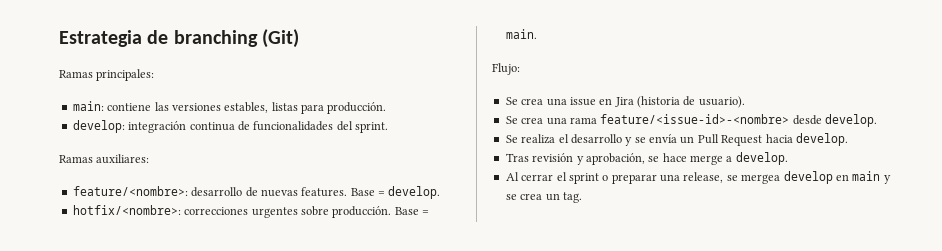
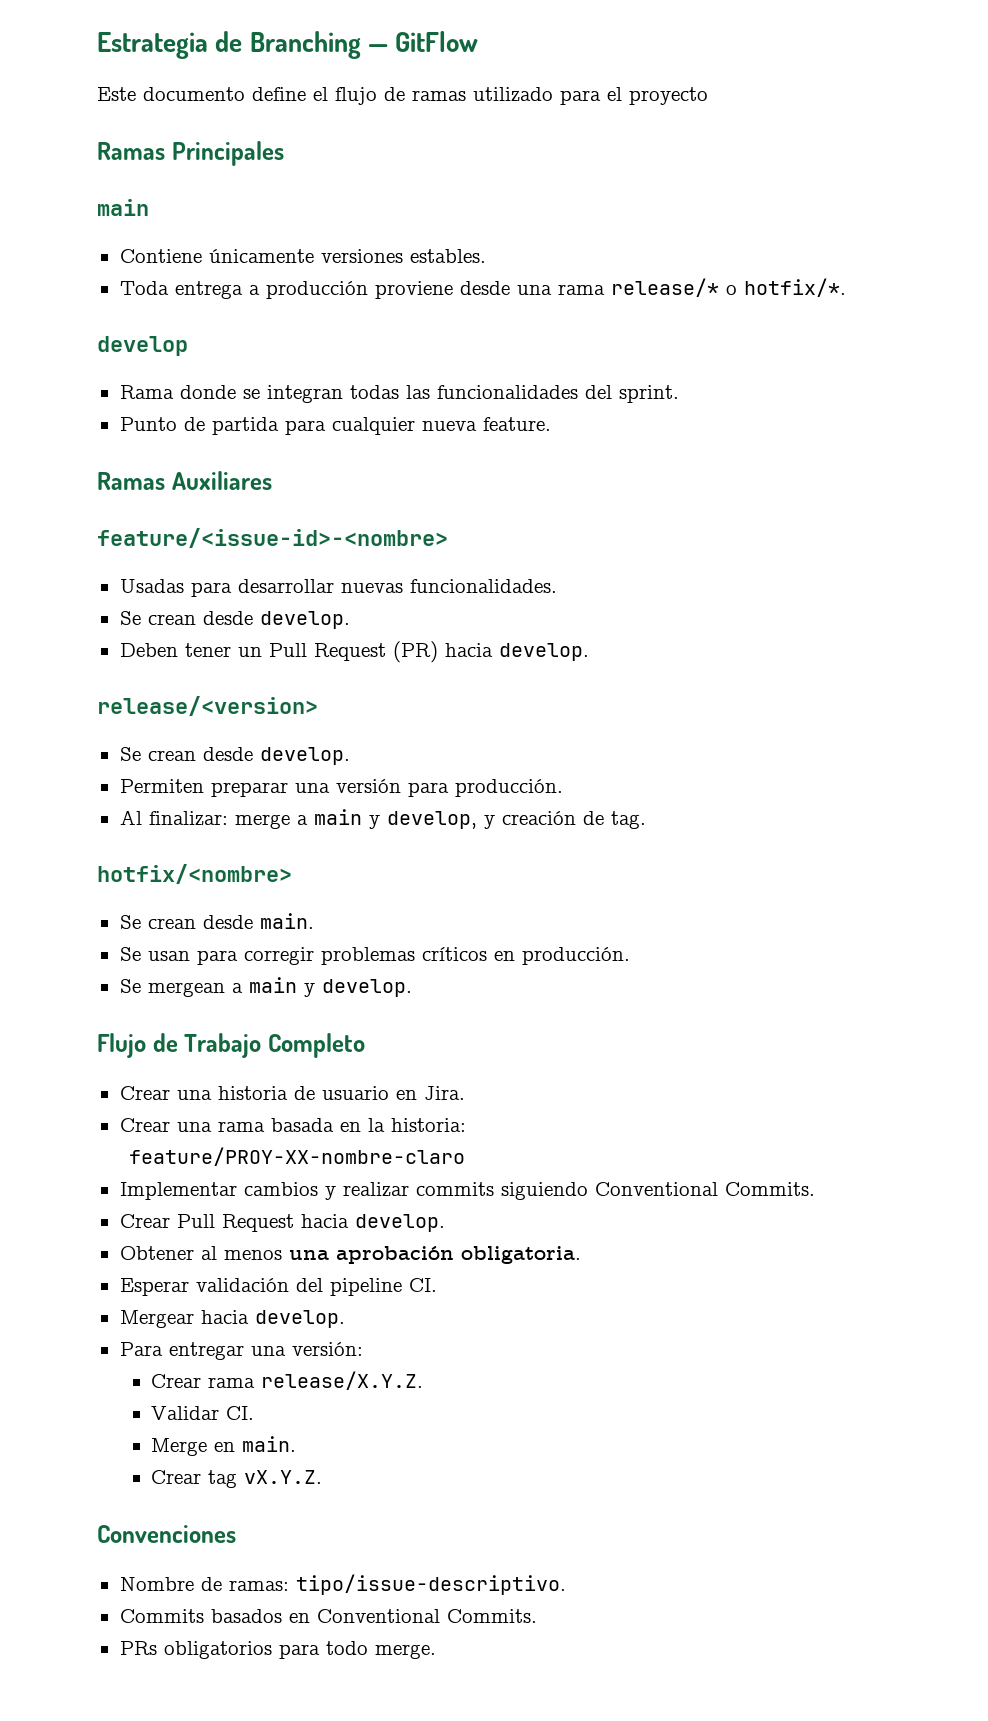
- Estrategia de branching (Git)
- Ramas principales:
- main: contiene las versiones estables, listas para producción.
- develop: integración continua de funcionalidades del sprint.
- Ramas auxiliares:
- feature/<nombre>: desarrollo de nuevas features. Base = develop.
- hotfix/<nombre>: correcciones urgentes sobre producción. Base = main.
- Flujo:
- Se crea una issue en Jira (historia de usuario).
- Se crea una rama feature/<issue-id>-<nombre> desde develop.
- Se realiza el desarrollo y se envía un Pull Request hacia develop.
- Tras revisión y aprobación, se hace merge a develop.
- Al cerrar el sprint o preparar una release, se mergea develop en main y se crea un tag.
+ Estrategia de Branching — GitFlow
+ Este documento define el flujo de ramas utilizado para el proyecto
+ Ramas Principales
+ main
+ Contiene únicamente versiones estables.
+ Toda entrega a producción proviene desde una rama release/* o hotfix/*.
+ develop
+ Rama donde se integran todas las funcionalidades del sprint.
+ Punto de partida para cualquier nueva feature.
+ Ramas Auxiliares
+ feature/<issue-id>-<nombre>
+ Usadas para desarrollar nuevas funcionalidades.
+ Se crean desde develop.
+ Deben tener un Pull Request (PR) hacia develop.
+ release/<version>
+ Se crean desde develop.
+ Permiten preparar una versión para producción.
+ Al finalizar: merge a main y develop, y creación de tag.
+ hotfix/<nombre>
+ Se crean desde main.
+ Se usan para corregir problemas críticos en producción.
+ Se mergean a main y develop.
+ Flujo de Trabajo Completo
+ Crear una historia de usuario en Jira.
+ Crear una rama basada en la historia:
+ feature/PROY-XX-nombre-claro
+ Implementar cambios y realizar commits siguiendo Conventional Commits.
+ Crear Pull Request hacia develop.
+ Obtener al menos una aprobación obligatoria.
+ Esperar validación del pipeline CI.
+ Mergear hacia develop.
+ Para entregar una versión:
+ Crear rama release/X.Y.Z.
+ Validar CI.
+ Merge en main.
+ Crear tag vX.Y.Z.
+ Convenciones
+ Nombre de ramas: tipo/issue-descriptivo.
+ Commits basados en Conventional Commits.
+ PRs obligatorios para todo merge.

